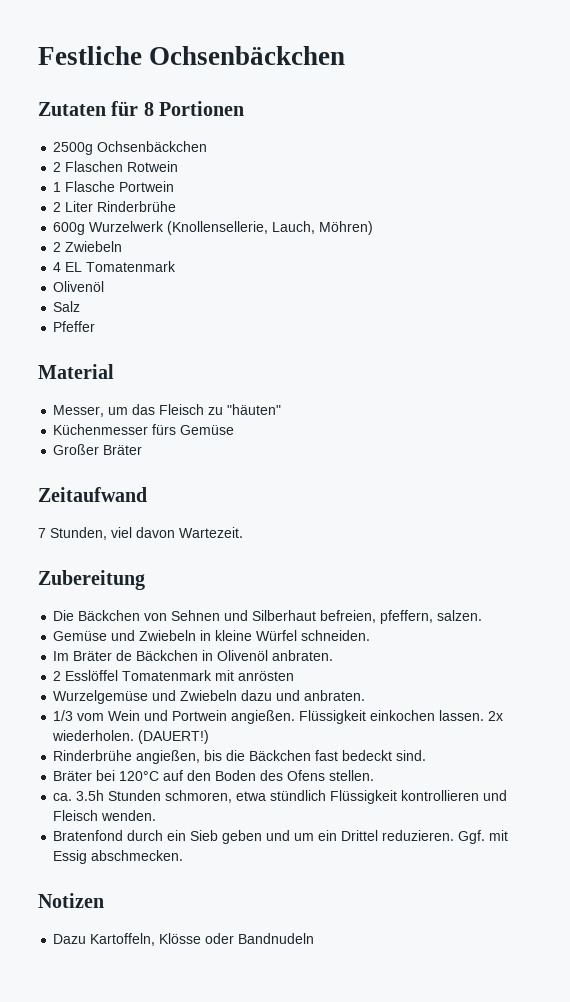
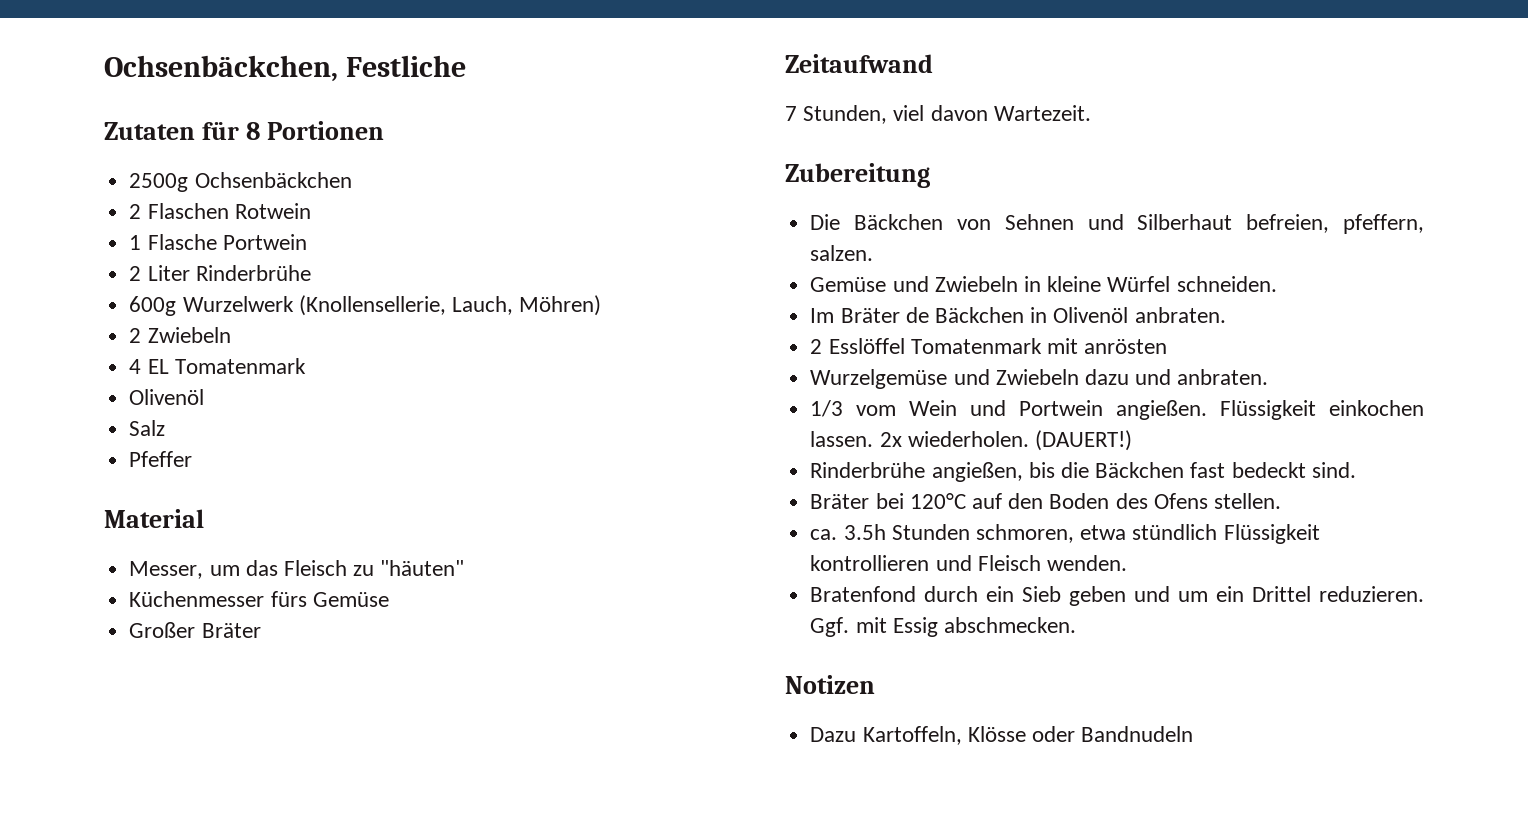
- Festliche Ochsenbäckchen
+ Ochsenbäckchen, Festliche

